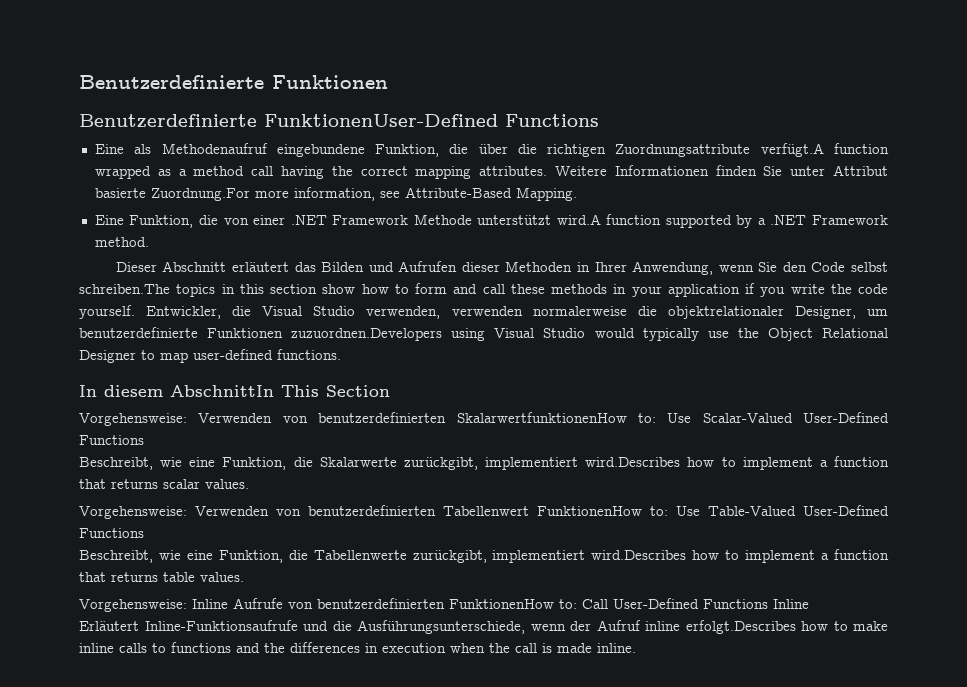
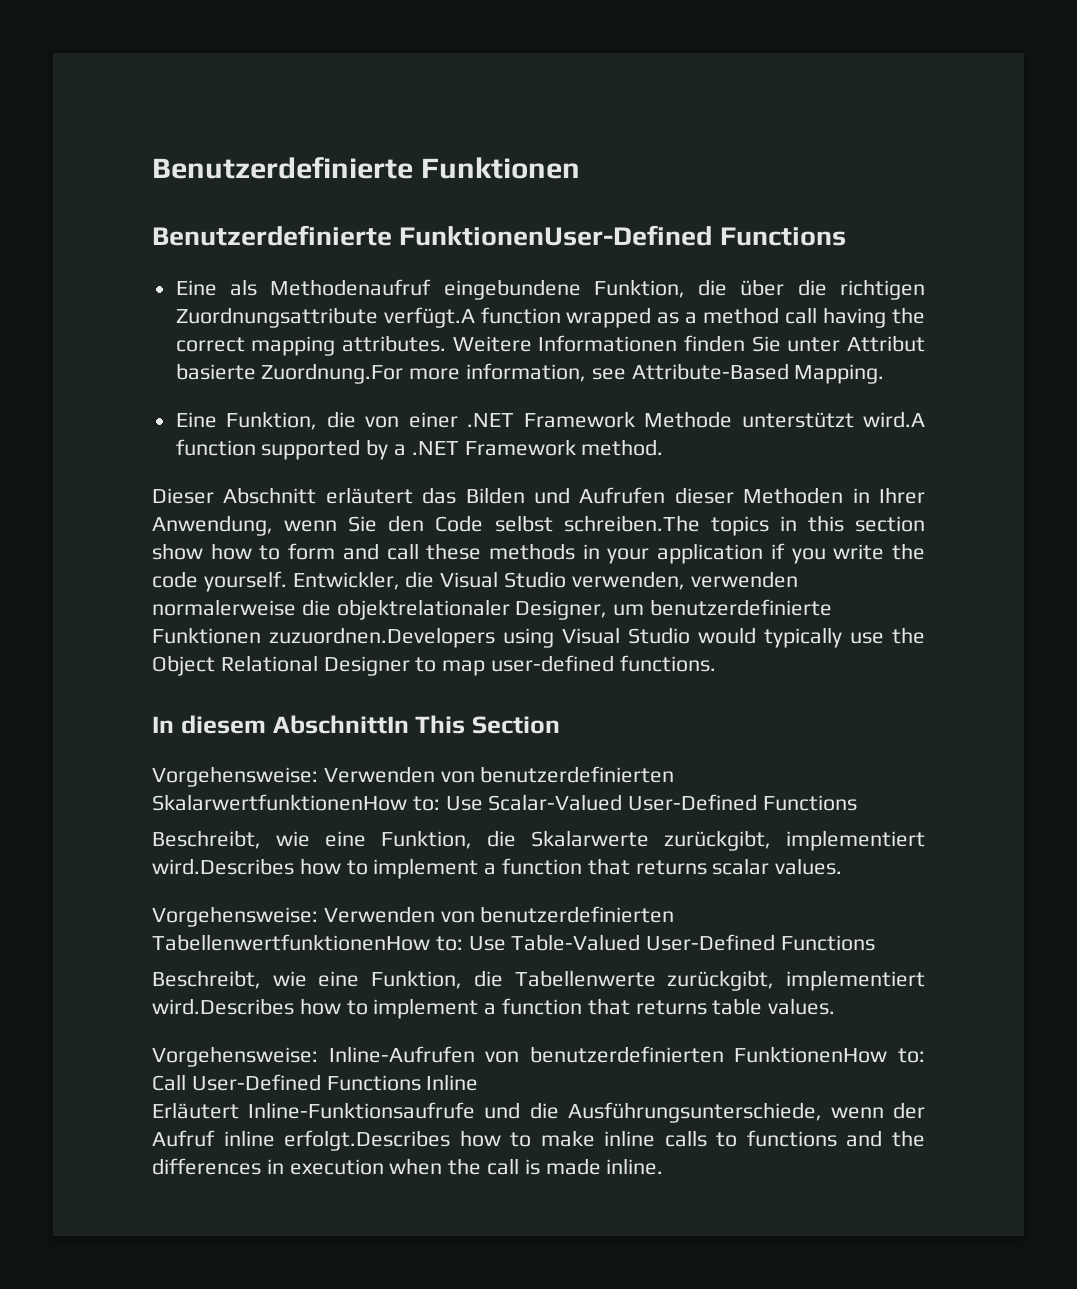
- Vorgehensweise: Verwenden von benutzerdefinierten Tabellenwert FunktionenHow to: Use Table-Valued User-Defined Functions
+ Vorgehensweise: Verwenden von benutzerdefinierten TabellenwertfunktionenHow to: Use Table-Valued User-Defined Functions
- Vorgehensweise: Inline Aufrufe von benutzerdefinierten FunktionenHow to: Call User-Defined Functions Inline
+ Vorgehensweise: Inline-Aufrufen von benutzerdefinierten FunktionenHow to: Call User-Defined Functions Inline

